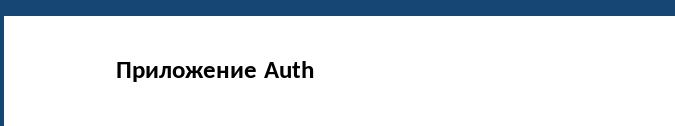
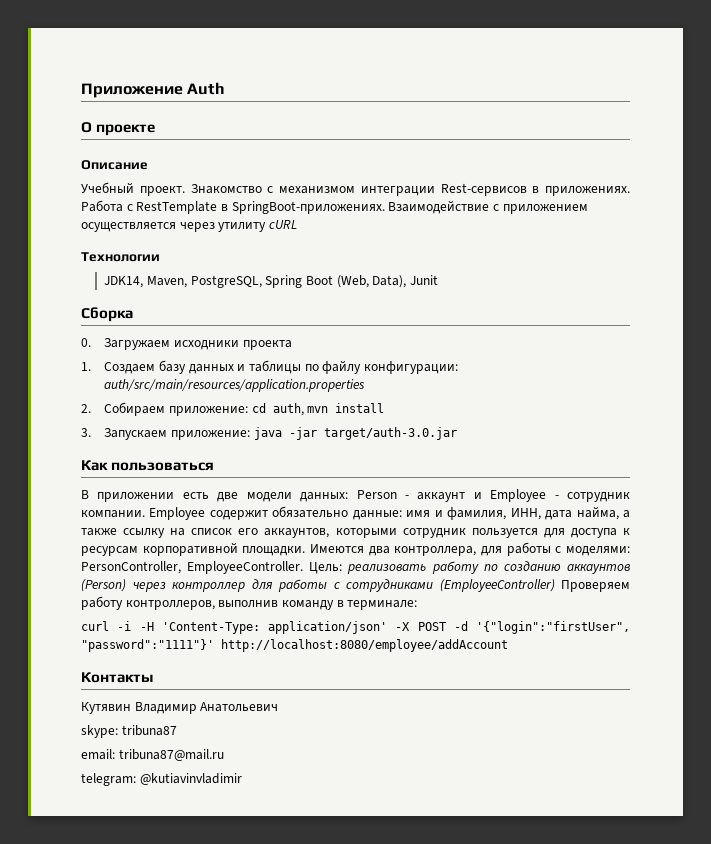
+ О проекте
+ Описание
+ Учебный проект. Знакомство с механизмом интеграции Rest-сервисов в приложениях. Работа с RestTemplate в SpringBoot-приложениях. Взаимодействие с приложением осуществляется через утилиту cURL
+ Технологии
+ JDK14, Maven, PostgreSQL, Spring Boot (Web, Data), Junit
+ Сборка
+ 0. Загружаем исходники проекта
+ 1. Создаем базу данных и таблицы по файлу конфигурации: auth/src/main/resources/application.properties
+ 2. Собираем приложение: cd auth, mvn install
+ 3. Запускаем приложение: java -jar target/auth-3.0.jar
+ Как пользоваться
+ В приложении есть две модели данных: Person - аккаунт и Employee - сотрудник компании. Employee содержит обязательно данные: имя и фамилия, ИНН, дата найма, а также ссылку на список его аккаунтов, которыми сотрудник пользуется для доступа к ресурсам корпоративной площадки. Имеются два контроллера, для работы с моделями: PersonController, EmployeeController. Цель: реализовать работу по созданию аккаунтов (Person) через контроллер для работы с сотрудниками (EmployeeController) Проверяем работу контроллеров, выполнив команду в терминале:
+ curl -i -H 'Content-Type: application/json' -X POST -d '{"login":"firstUser", "password":"1111"}' http://localhost:8080/employee/addAccount
+ Контакты
+ Кутявин Владимир Анатольевич
+ skype: tribuna87
+ email: tribuna87@mail.ru
+ telegram: @kutiavinvladimir

